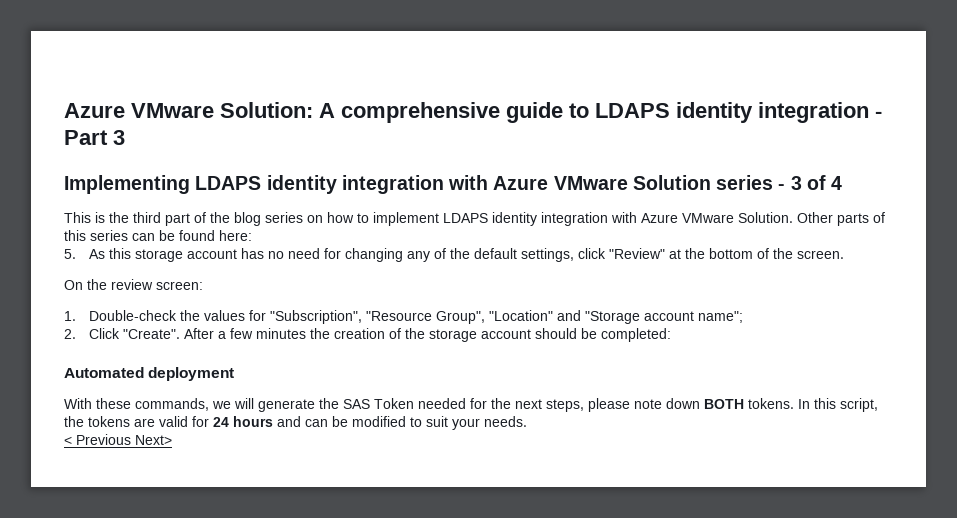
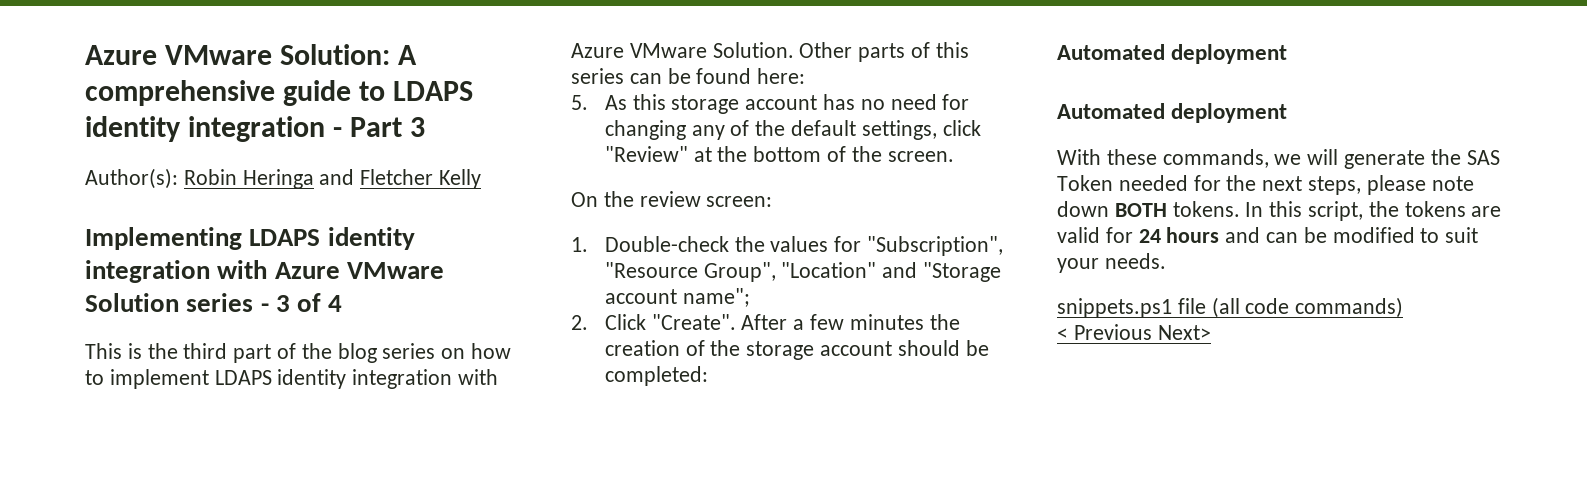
+ Author(s): Robin Heringa and Fletcher Kelly
  After a few minutes the creation of the storage account should be completed:
+ Automated deployment
+ snippets.ps1 file (all code commands)

